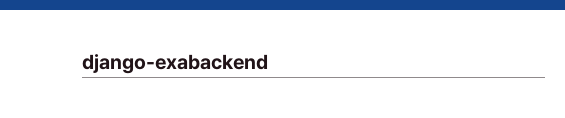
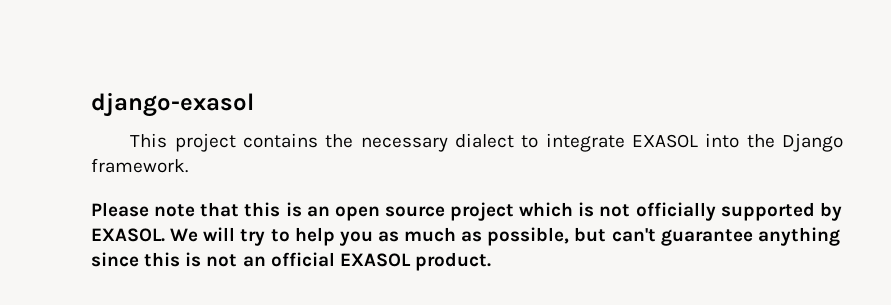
- django-exabackend
+ django-exasol
+ This project contains the necessary dialect to integrate EXASOL into the Django framework.
+ Please note that this is an open source project which is not officially supported by EXASOL. We will try to help you as much as possible, but can't guarantee anything since this is not an official EXASOL product.

